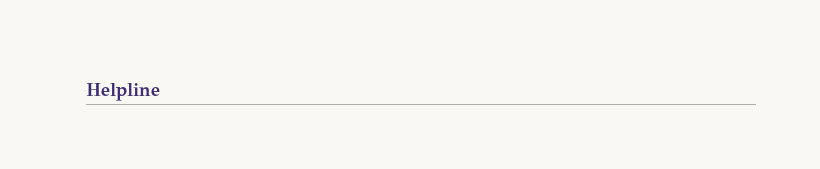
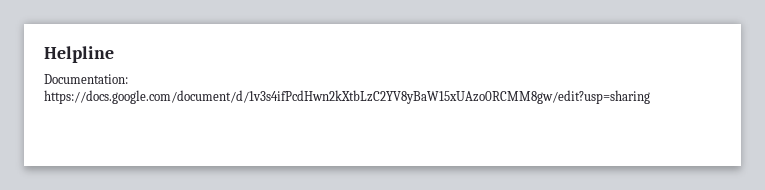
+ Documentation: https://docs.google.com/document/d/1v3s4ifPcdHwn2kXtbLzC2YV8yBaW15xUAzo0RCMM8gw/edit?usp=sharing

